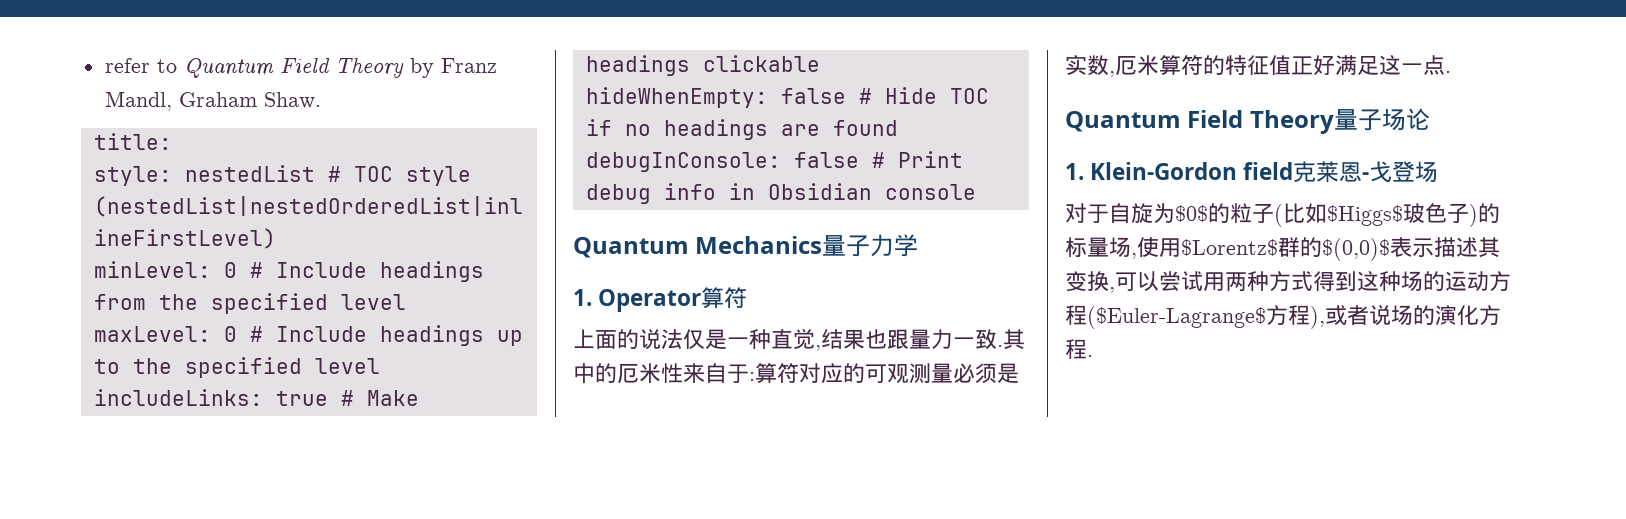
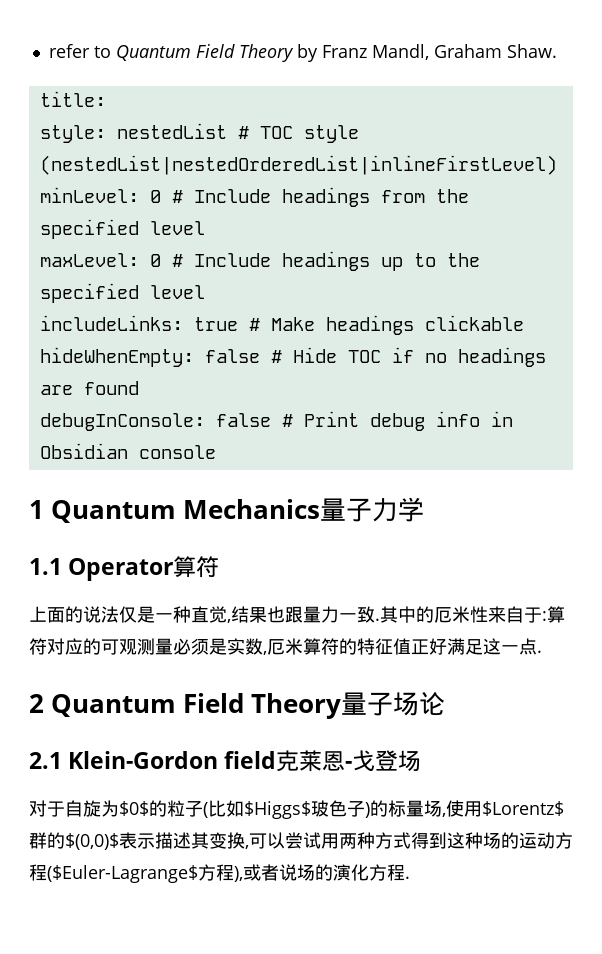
- Quantum Mechanics量子力学
+ 1 Quantum Mechanics量子力学
- 1. Operator算符
+ 1.1 Operator算符
- Quantum Field Theory量子场论
+ 2 Quantum Field Theory量子场论
- 1. Klein-Gordon field克莱恩-戈登场
+ 2.1 Klein-Gordon field克莱恩-戈登场

